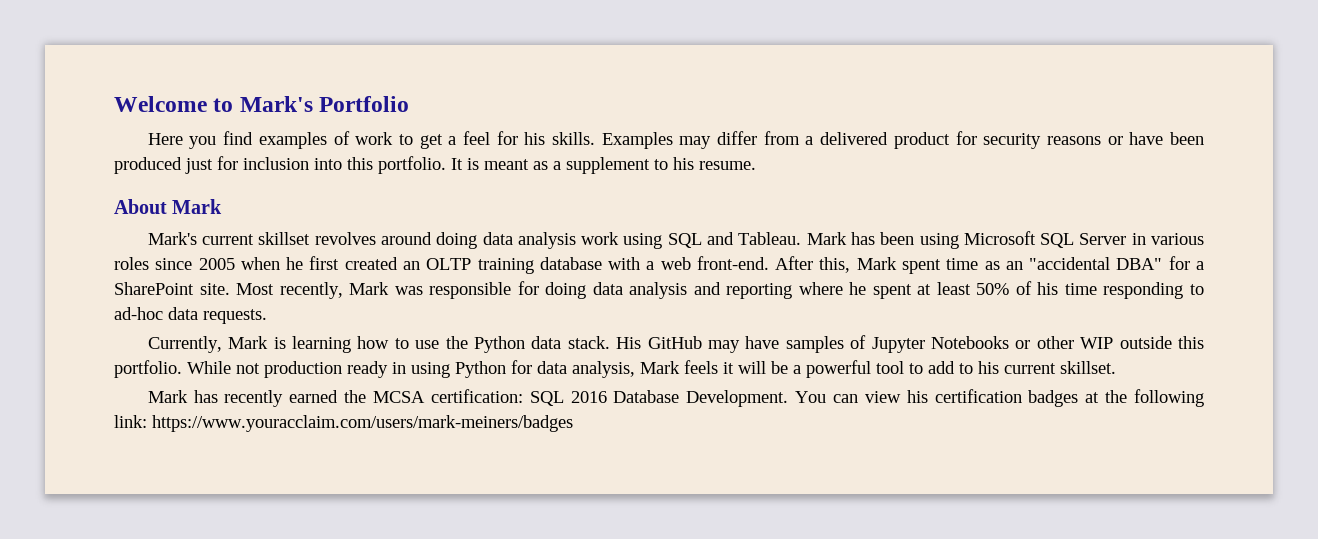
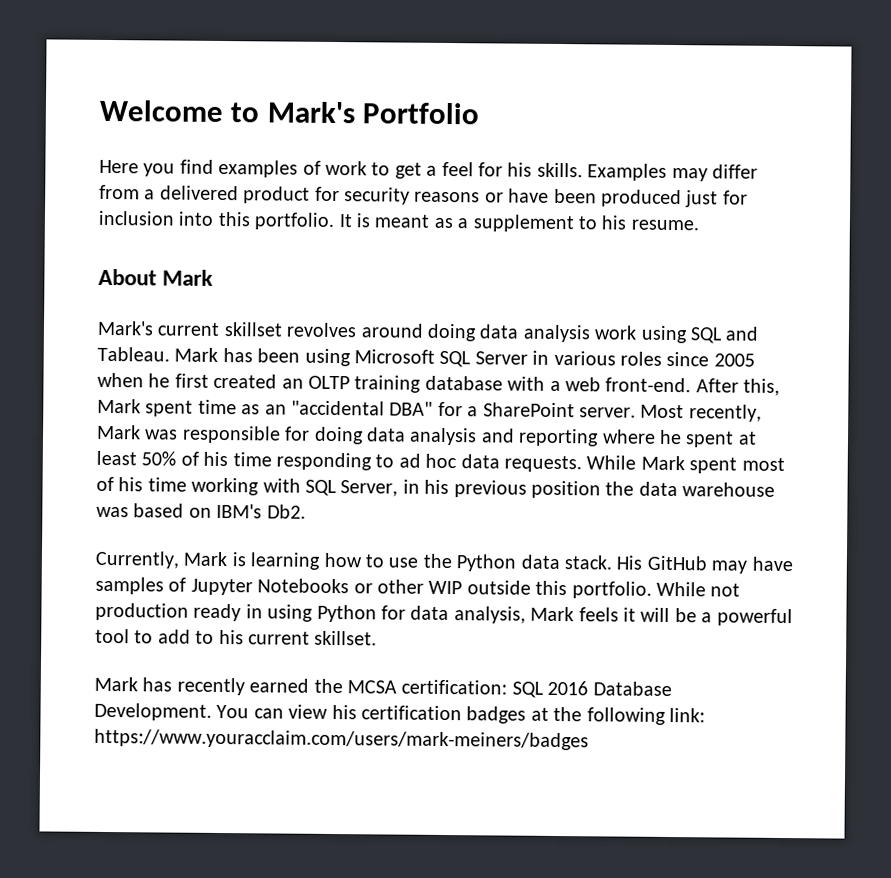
- After this, Mark spent time as an "accidental DBA" for a SharePoint site.
+ After this, Mark spent time as an "accidental DBA" for a SharePoint server.
- Most recently, Mark was responsible for doing data analysis and reporting where he spent at least 50% of his time responding to ad-hoc data requests.
+ Most recently, Mark was responsible for doing data analysis and reporting where he spent at least 50% of his time responding to ad hoc data requests. While Mark spent most of his time working with SQL Server, in his previous position the data warehouse was based on IBM's Db2.

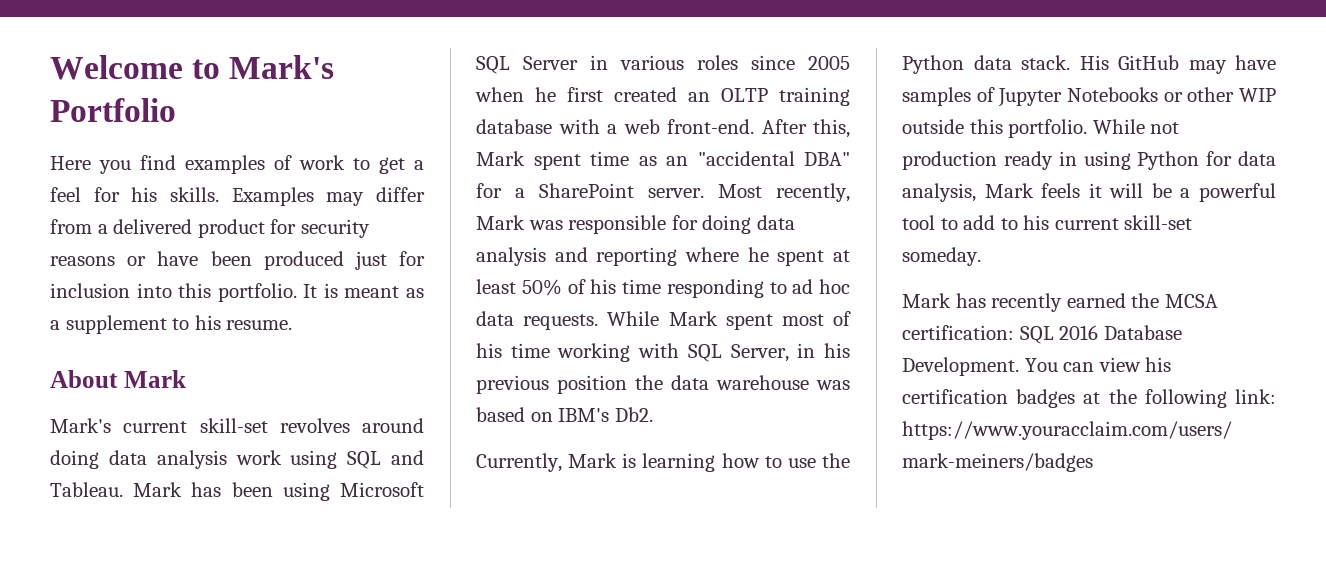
- Mark's current skillset revolves around doing data analysis work using SQL and Tableau.
+ Mark's current skill-set revolves around doing data analysis work using SQL and Tableau.
- While not production ready in using Python for data analysis, Mark feels it will be a powerful tool to add to his current skillset.
+ While not production ready in using Python for data analysis, Mark feels it will be a powerful tool to add to his current skill-set someday.

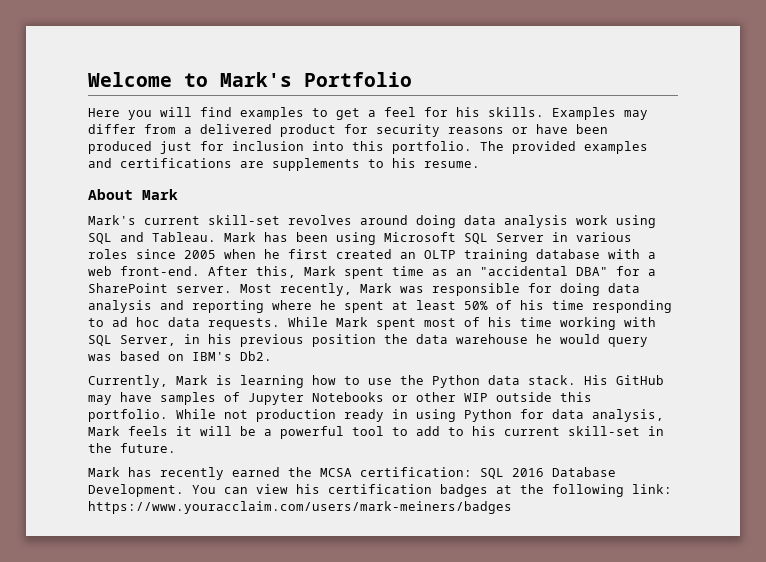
- Here you find examples of work to get a feel for his skills.
+ Here you will find examples to get a feel for his skills.
- It is meant as a supplement to his resume.
+ The provided examples and certifications are supplements to his resume.
- While Mark spent most of his time working with SQL Server, in his previous position the data warehouse was based on IBM's Db2.
+ While Mark spent most of his time working with SQL Server, in his previous position the data warehouse he would query was based on IBM's Db2.
- While not production ready in using Python for data analysis, Mark feels it will be a powerful tool to add to his current skill-set someday.
+ While not production ready in using Python for data analysis, Mark feels it will be a powerful tool to add to his current skill-set in the future.

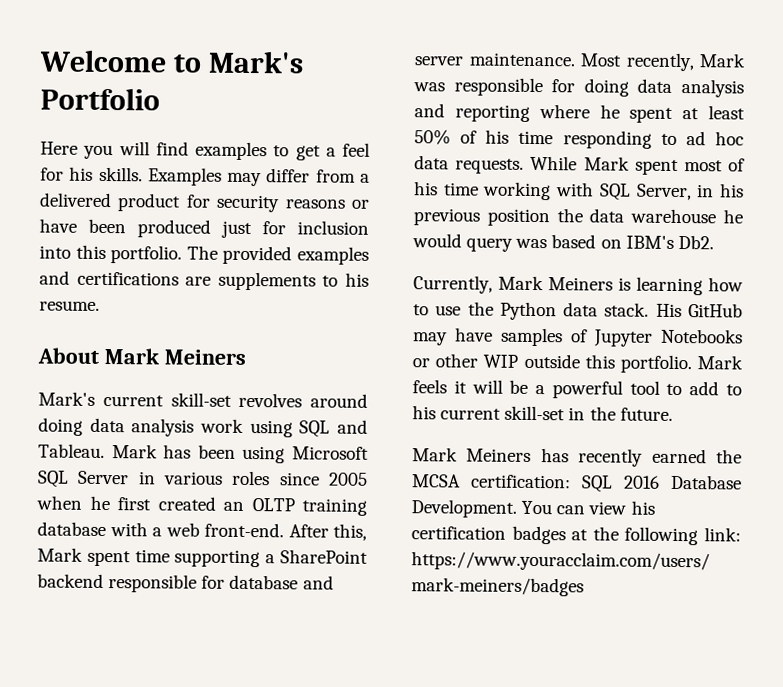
- About Mark
+ About Mark Meiners
- After this, Mark spent time as an "accidental DBA" for a SharePoint server.
+ After this, Mark spent time supporting a SharePoint backend responsible for database and server maintenance.
- Currently, Mark is learning how to use the Python data stack.
+ Currently, Mark Meiners is learning how to use the Python data stack.
- While not production ready in using Python for data analysis, Mark feels it will be a powerful tool to add to his current skill-set in the future.
+ Mark feels it will be a powerful tool to add to his current skill-set in the future.
- Mark has recently earned the MCSA certification: SQL 2016 Database Development.
+ Mark Meiners has recently earned the MCSA certification: SQL 2016 Database Development.

